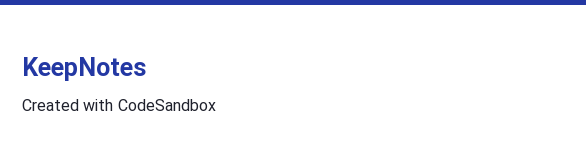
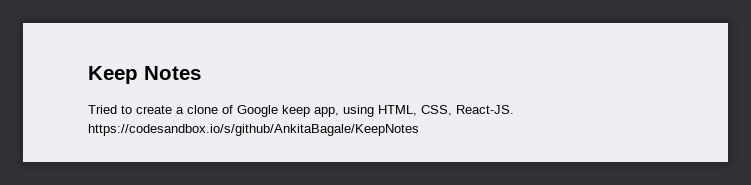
- KeepNotes
- Created with CodeSandbox
+ Keep Notes
+ Tried to create a clone of Google keep app, using HTML, CSS, React-JS. https://codesandbox.io/s/github/AnkitaBagale/KeepNotes

